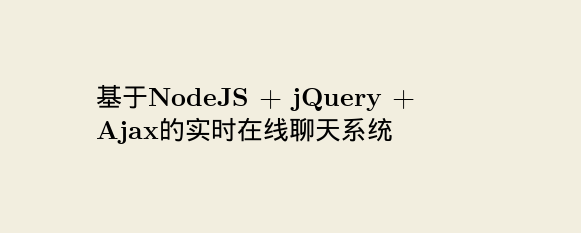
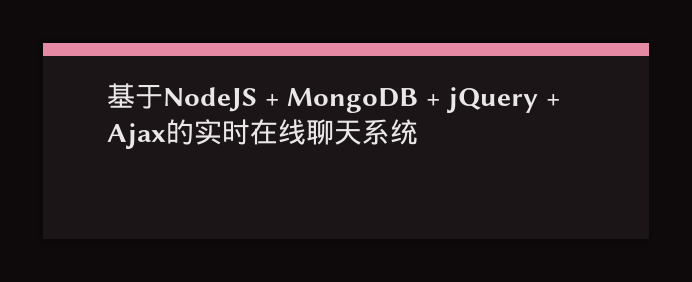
- 基于NodeJS + jQuery + Ajax的实时在线聊天系统
+ 基于NodeJS + MongoDB + jQuery + Ajax的实时在线聊天系统

